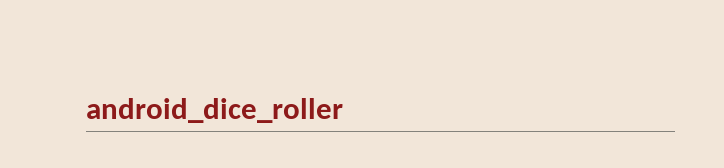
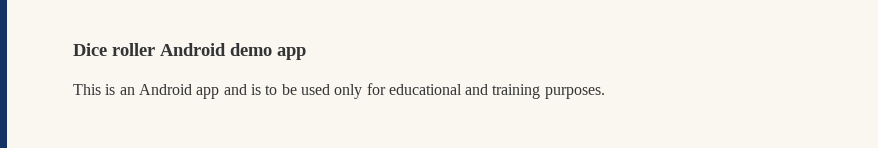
- android_dice_roller
+ Dice roller Android demo app
+ This is an Android app and is to be used only for educational and training purposes.

